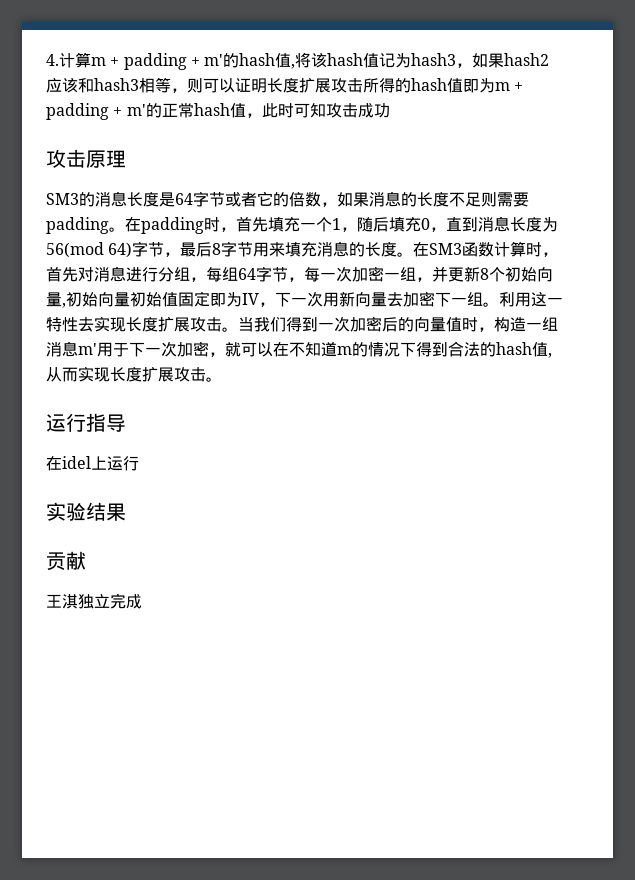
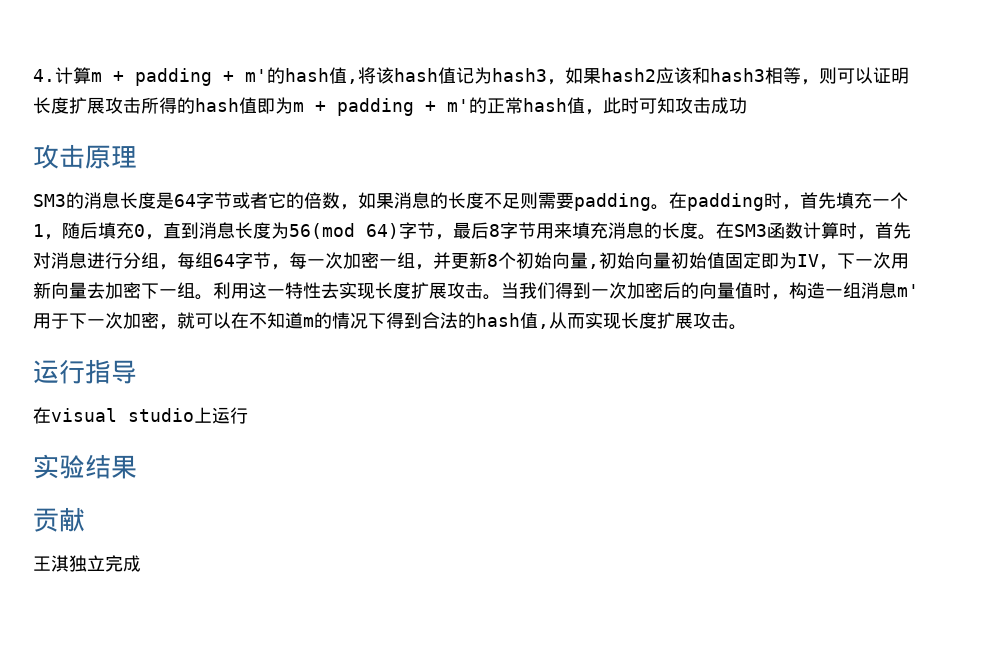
- 在idel上运行
+ 在visual studio上运行

